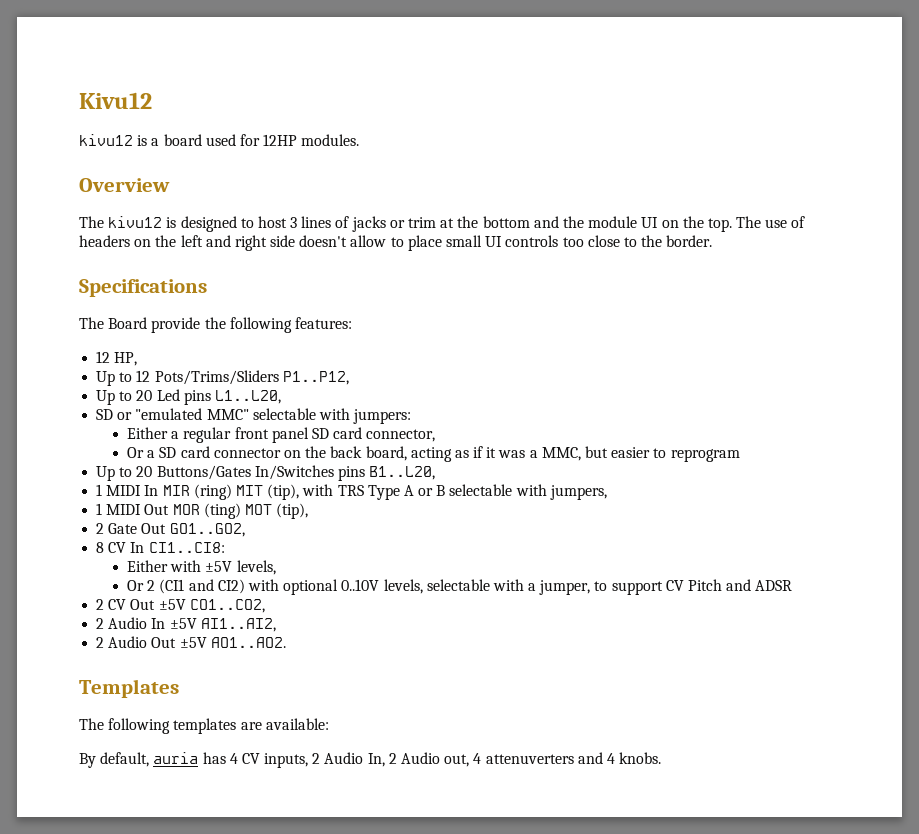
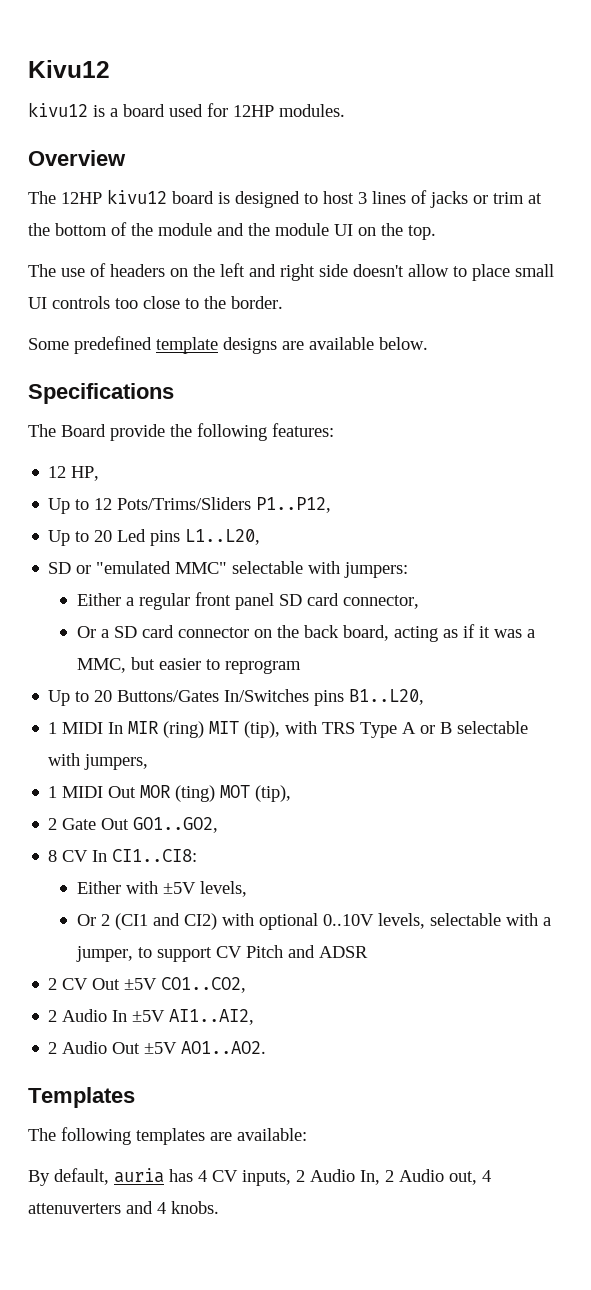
- The kivu12 is designed to host 3 lines of jacks or trim at the bottom and the module UI on the top. The use of headers on the left and right side doesn't allow to place small UI controls too close to the border.
+ The 12HP kivu12 board is designed to host 3 lines of jacks or trim at the bottom of the module and the module UI on the top.
+ The use of headers on the left and right side doesn't allow to place small UI controls too close to the border.
+ Some predefined template designs are available below.

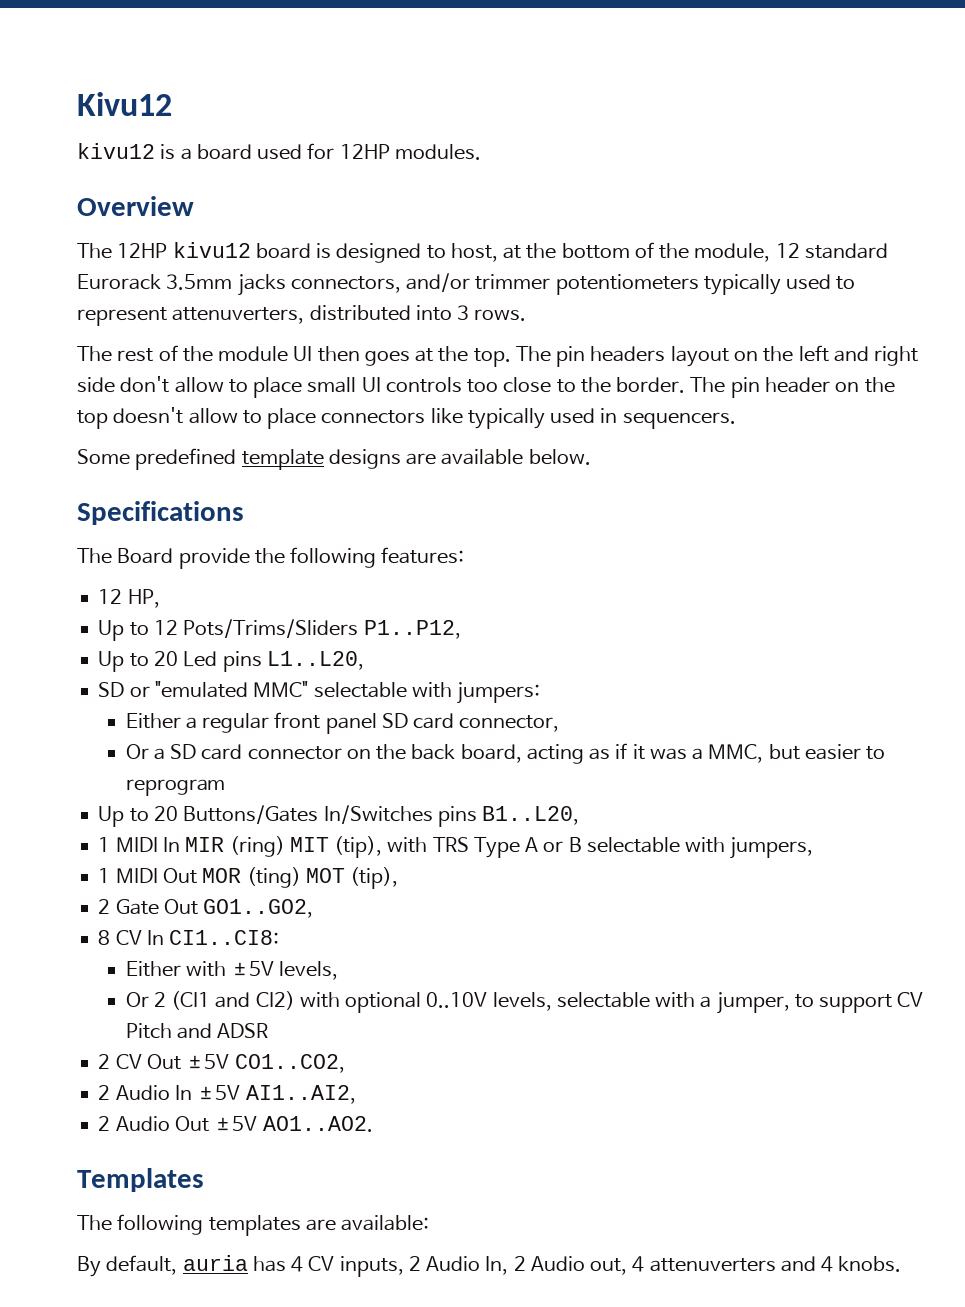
- The 12HP kivu12 board is designed to host 3 lines of jacks or trim at the bottom of the module and the module UI on the top.
- The use of headers on the left and right side doesn't allow to place small UI controls too close to the border.
+ The 12HP kivu12 board is designed to host, at the bottom of the module, 12 standard Eurorack 3.5mm jacks connectors, and/or trimmer potentiometers typically used to represent attenuverters, distributed into 3 rows.
+ The rest of the module UI then goes at the top. The pin headers layout on the left and right side don't allow to place small UI controls too close to the border. The pin header on the top doesn't allow to place connectors like typically used in sequencers.

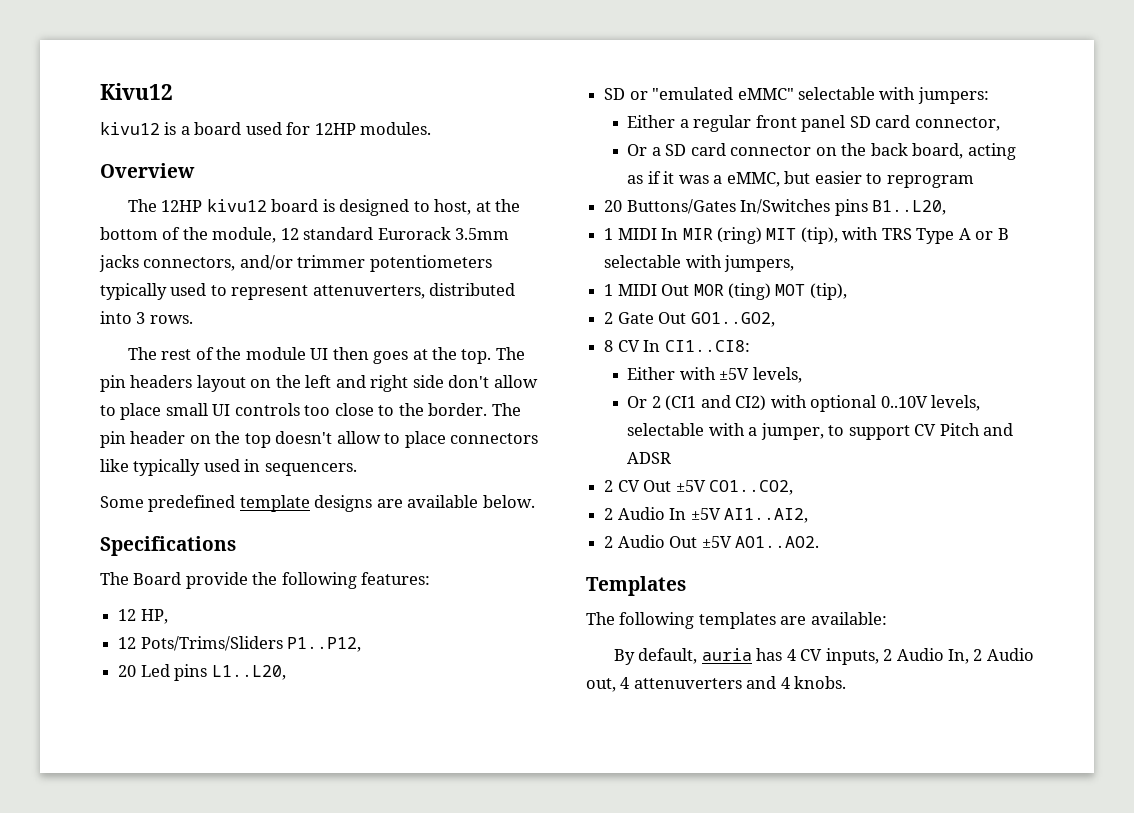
- Up to 12 Pots/Trims/Sliders P1..P12,
+ 12 Pots/Trims/Sliders P1..P12,
- Up to 20 Led pins L1..L20,
+ 20 Led pins L1..L20,
- SD or "emulated MMC" selectable with jumpers:
+ SD or "emulated eMMC" selectable with jumpers:
- Or a SD card connector on the back board, acting as if it was a MMC, but easier to reprogram
+ Or a SD card connector on the back board, acting as if it was a eMMC, but easier to reprogram
- Up to 20 Buttons/Gates In/Switches pins B1..L20,
+ 20 Buttons/Gates In/Switches pins B1..L20,

